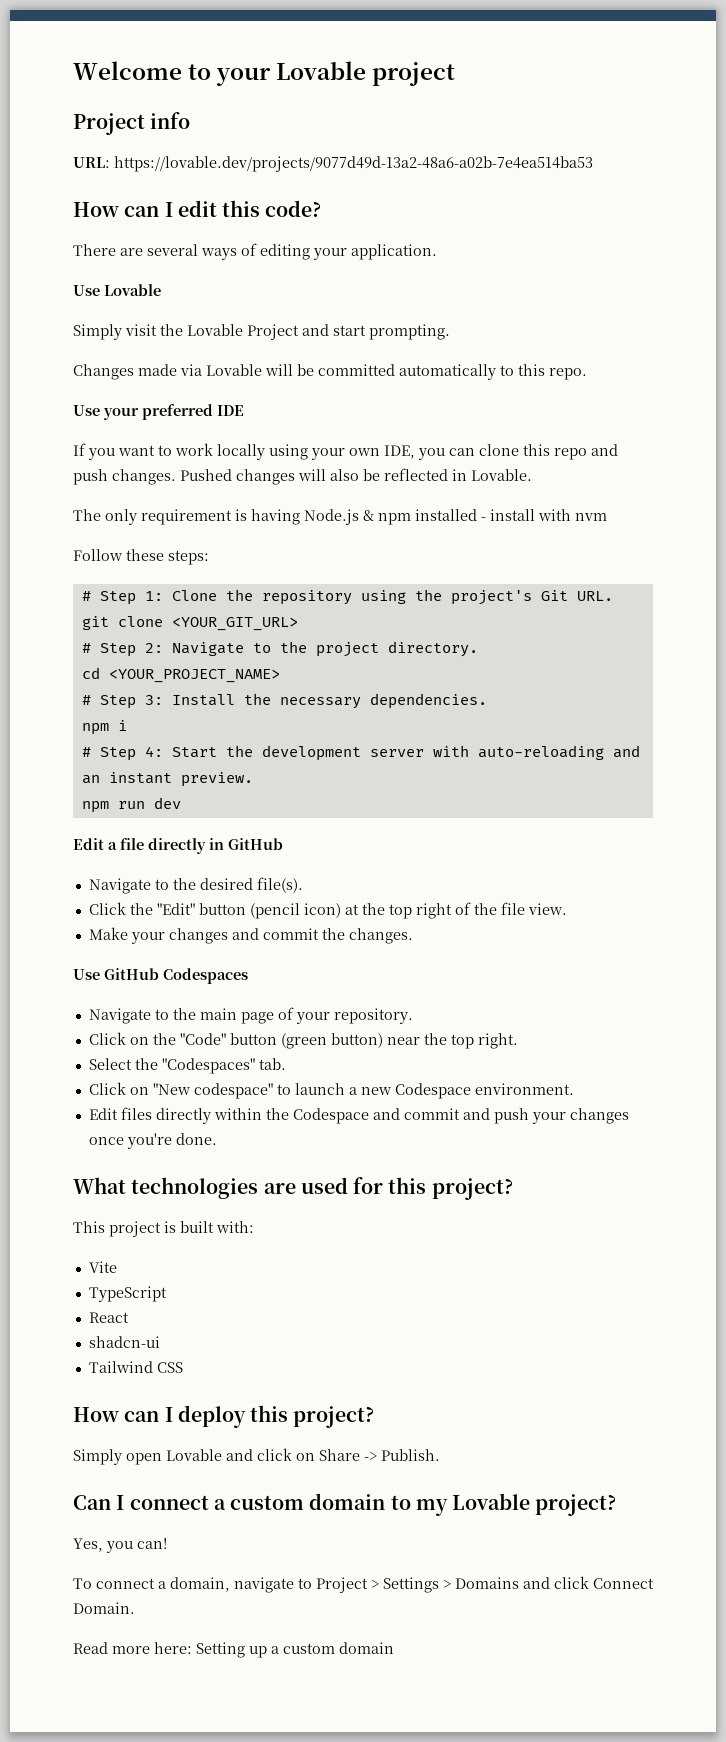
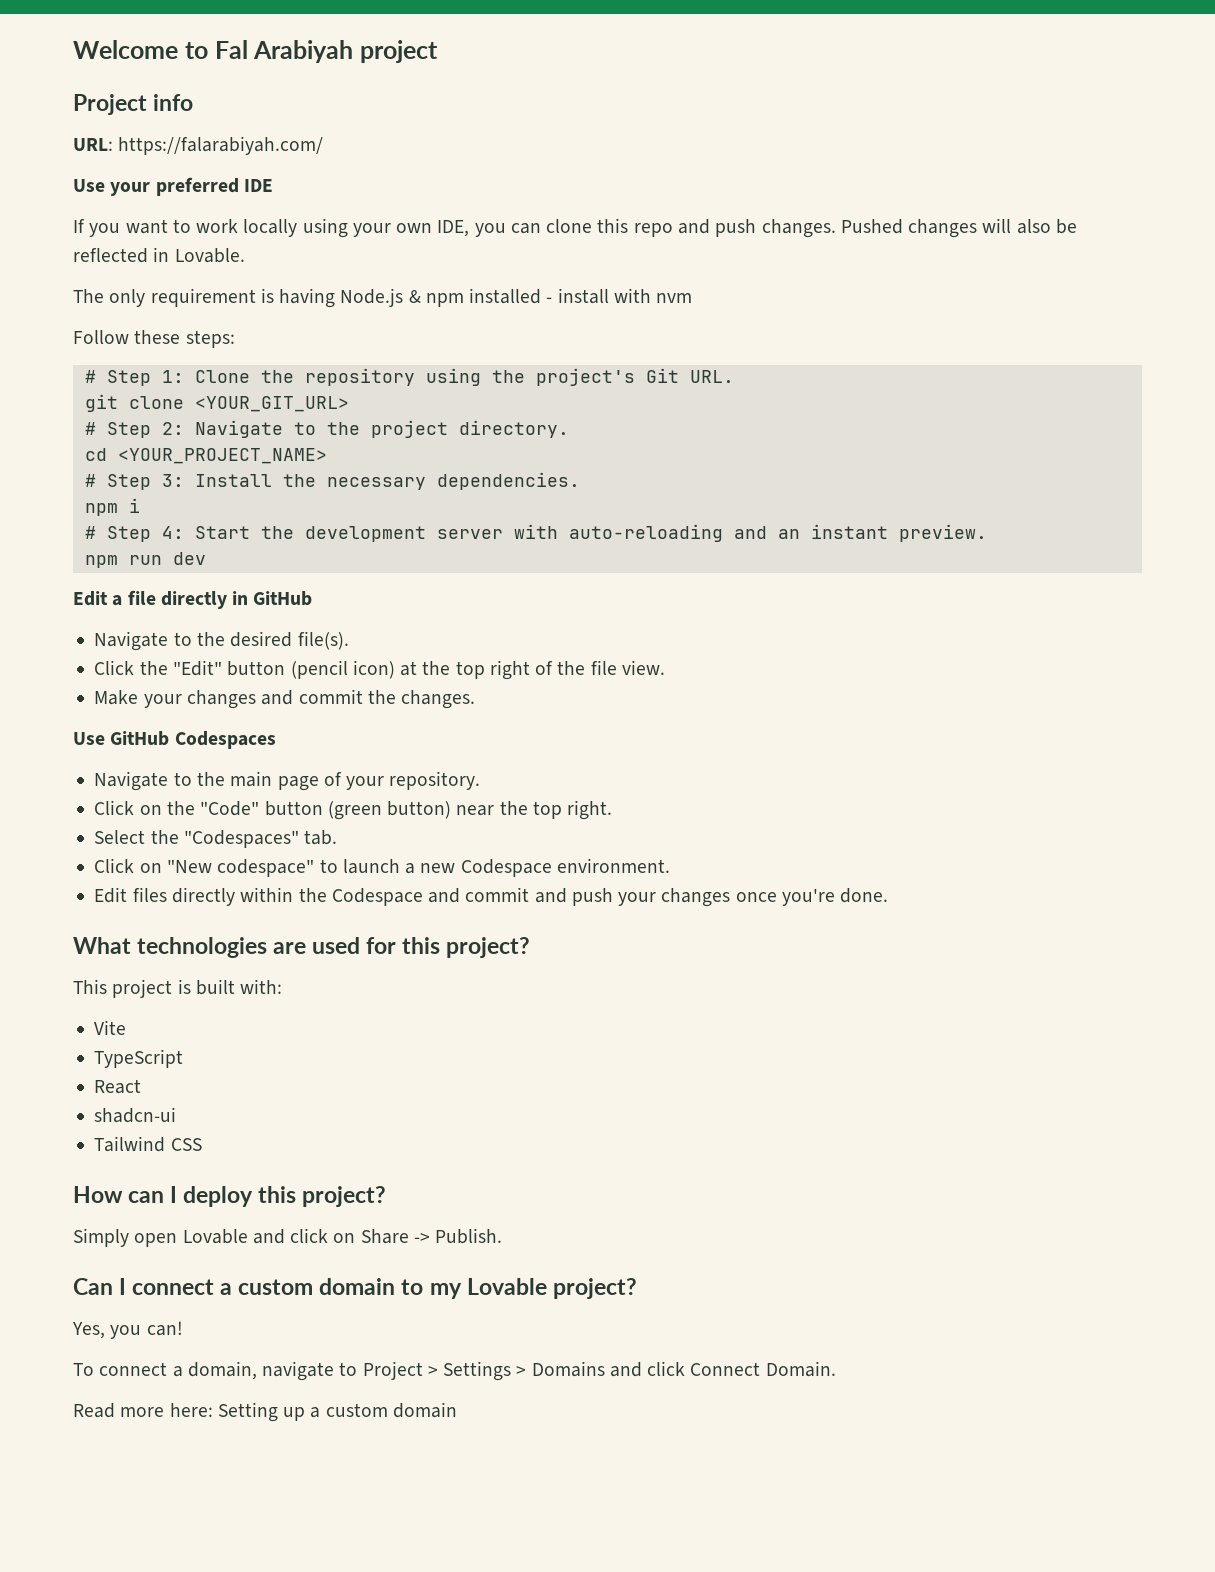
- Welcome to your Lovable project
+ Welcome to Fal Arabiyah project
- URL: https://lovable.dev/projects/9077d49d-13a2-48a6-a02b-7e4ea514ba53
- How can I edit this code?
- There are several ways of editing your application.
- Use Lovable
- Simply visit the Lovable Project and start prompting.
- Changes made via Lovable will be committed automatically to this repo.
+ URL: https://falarabiyah.com/

